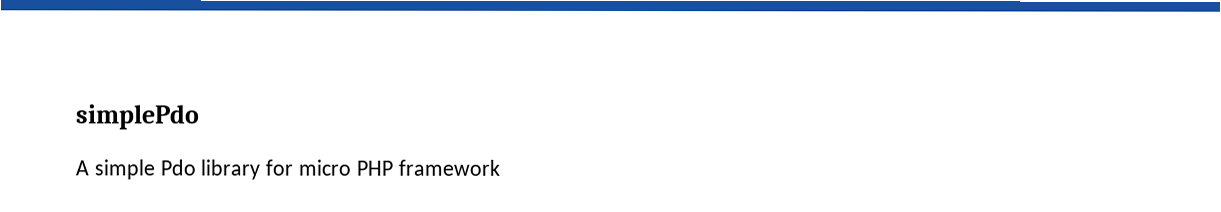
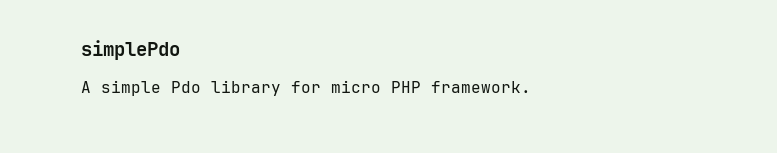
- A simple Pdo library for micro PHP framework
+ A simple Pdo library for micro PHP framework.

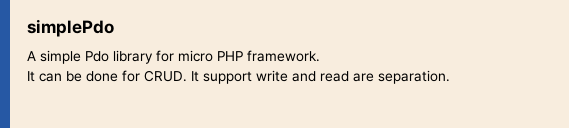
+ It can be done for CRUD. It support write and read are separation.

